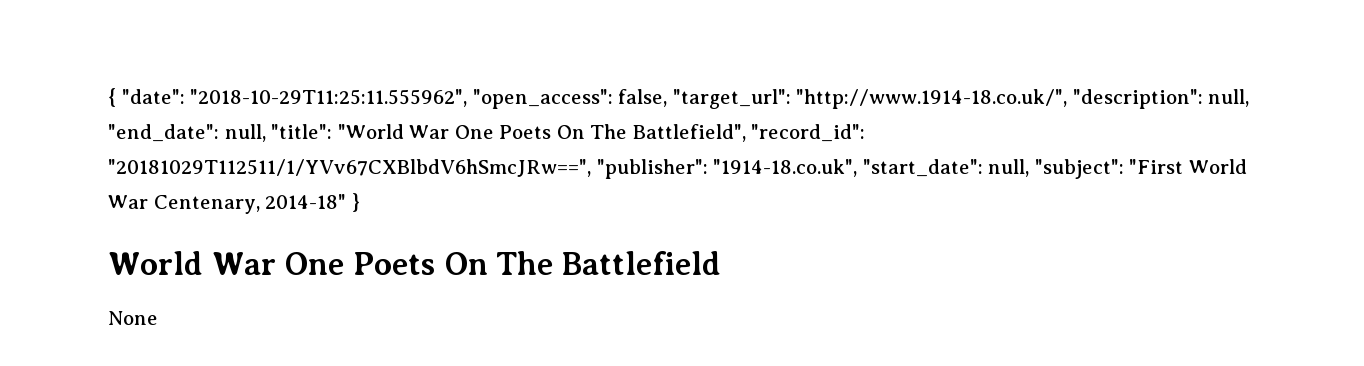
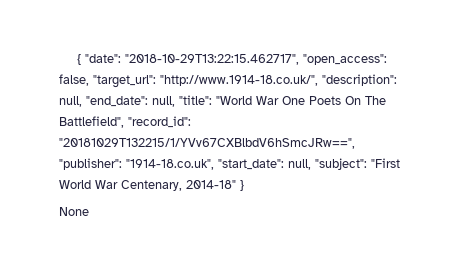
- { "date": "2018-10-29T11:25:11.555962", "open_access": false, "target_url": "http://www.1914-18.co.uk/", "description": null, "end_date": null, "title": "World War One Poets On The Battlefield", "record_id": "20181029T112511/1/YVv67CXBlbdV6hSmcJRw==", "publisher": "1914-18.co.uk", "start_date": null, "subject": "First World War Centenary, 2014-18" }
+ { "date": "2018-10-29T13:22:15.462717", "open_access": false, "target_url": "http://www.1914-18.co.uk/", "description": null, "end_date": null, "title": "World War One Poets On The Battlefield", "record_id": "20181029T132215/1/YVv67CXBlbdV6hSmcJRw==", "publisher": "1914-18.co.uk", "start_date": null, "subject": "First World War Centenary, 2014-18" }
- World War One Poets On The Battlefield

